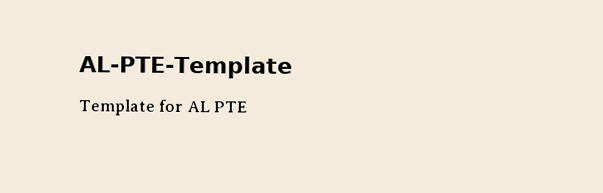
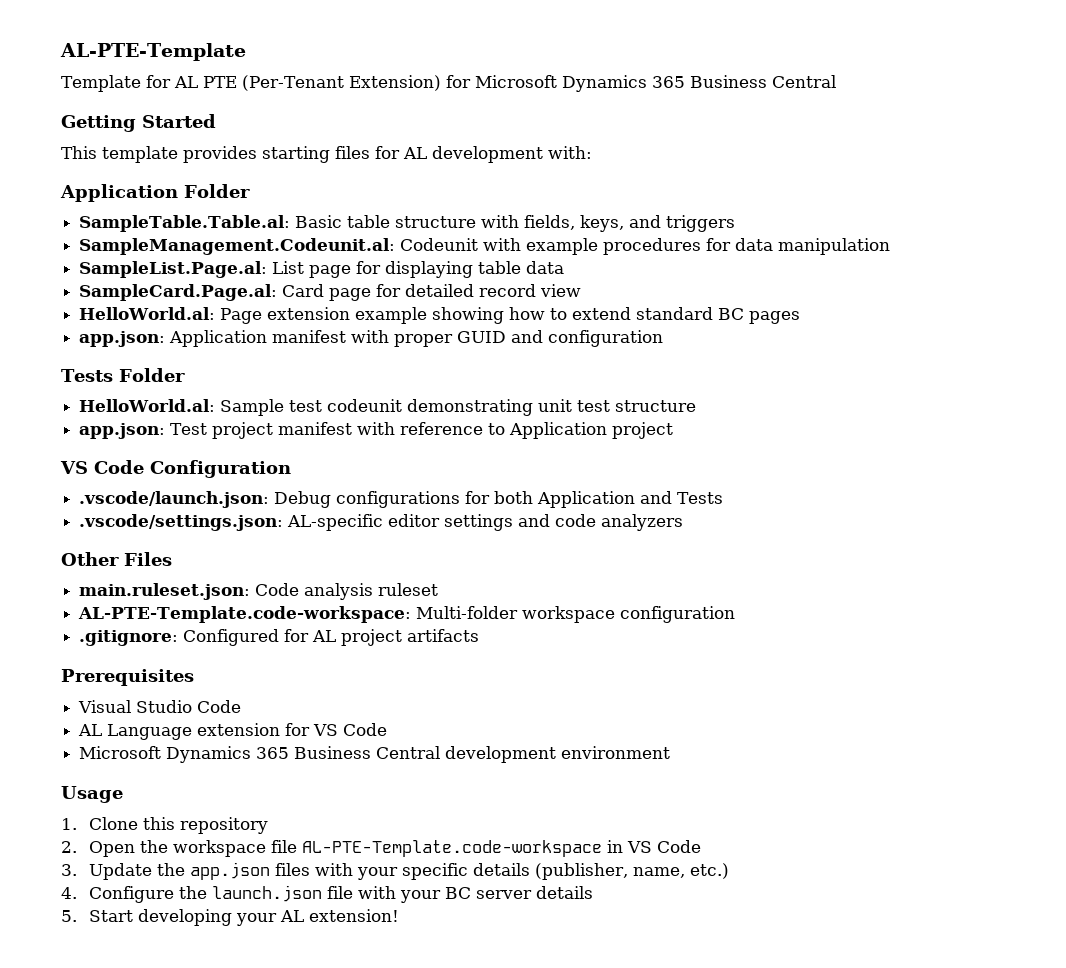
- Template for AL PTE
+ Template for AL PTE (Per-Tenant Extension) for Microsoft Dynamics 365 Business Central
+ Getting Started
+ This template provides starting files for AL development with:
+ Application Folder
+ SampleTable.Table.al: Basic table structure with fields, keys, and triggers
+ SampleManagement.Codeunit.al: Codeunit with example procedures for data manipulation
+ SampleList.Page.al: List page for displaying table data
+ SampleCard.Page.al: Card page for detailed record view
+ HelloWorld.al: Page extension example showing how to extend standard BC pages
+ app.json: Application manifest with proper GUID and configuration
+ Tests Folder
+ HelloWorld.al: Sample test codeunit demonstrating unit test structure
+ app.json: Test project manifest with reference to Application project
+ VS Code Configuration
+ .vscode/launch.json: Debug configurations for both Application and Tests
+ .vscode/settings.json: AL-specific editor settings and code analyzers
+ Other Files
+ main.ruleset.json: Code analysis ruleset
+ AL-PTE-Template.code-workspace: Multi-folder workspace configuration
+ .gitignore: Configured for AL project artifacts
+ Prerequisites
+ Visual Studio Code
+ AL Language extension for VS Code
+ Microsoft Dynamics 365 Business Central development environment
+ Usage
+ 1. Clone this repository
+ 2. Open the workspace file AL-PTE-Template.code-workspace in VS Code
+ 3. Update the app.json files with your specific details (publisher, name, etc.)
+ 4. Configure the launch.json file with your BC server details
+ 5. Start developing your AL extension!

